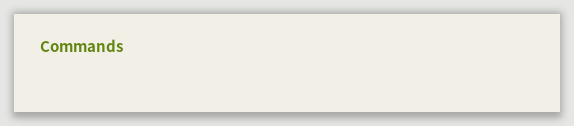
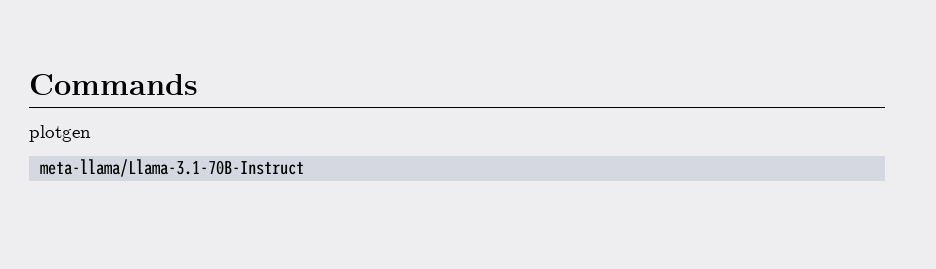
+ plotgen
+ meta-llama/Llama-3.1-70B-Instruct

